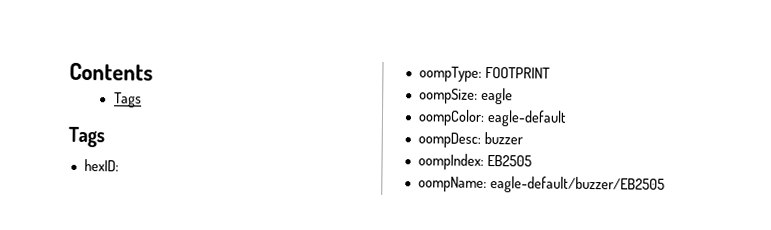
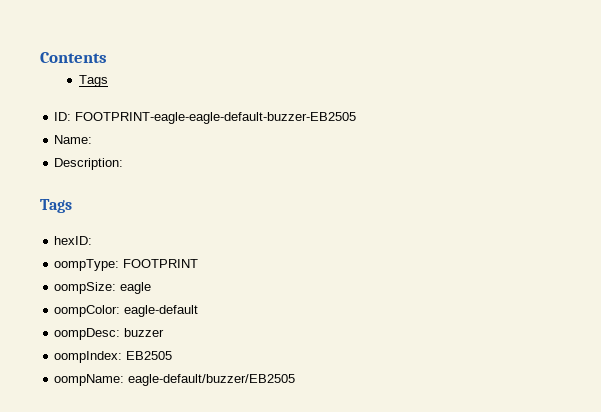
+ ID: FOOTPRINT-eagle-eagle-default-buzzer-EB2505
+ Name:
+ Description:

